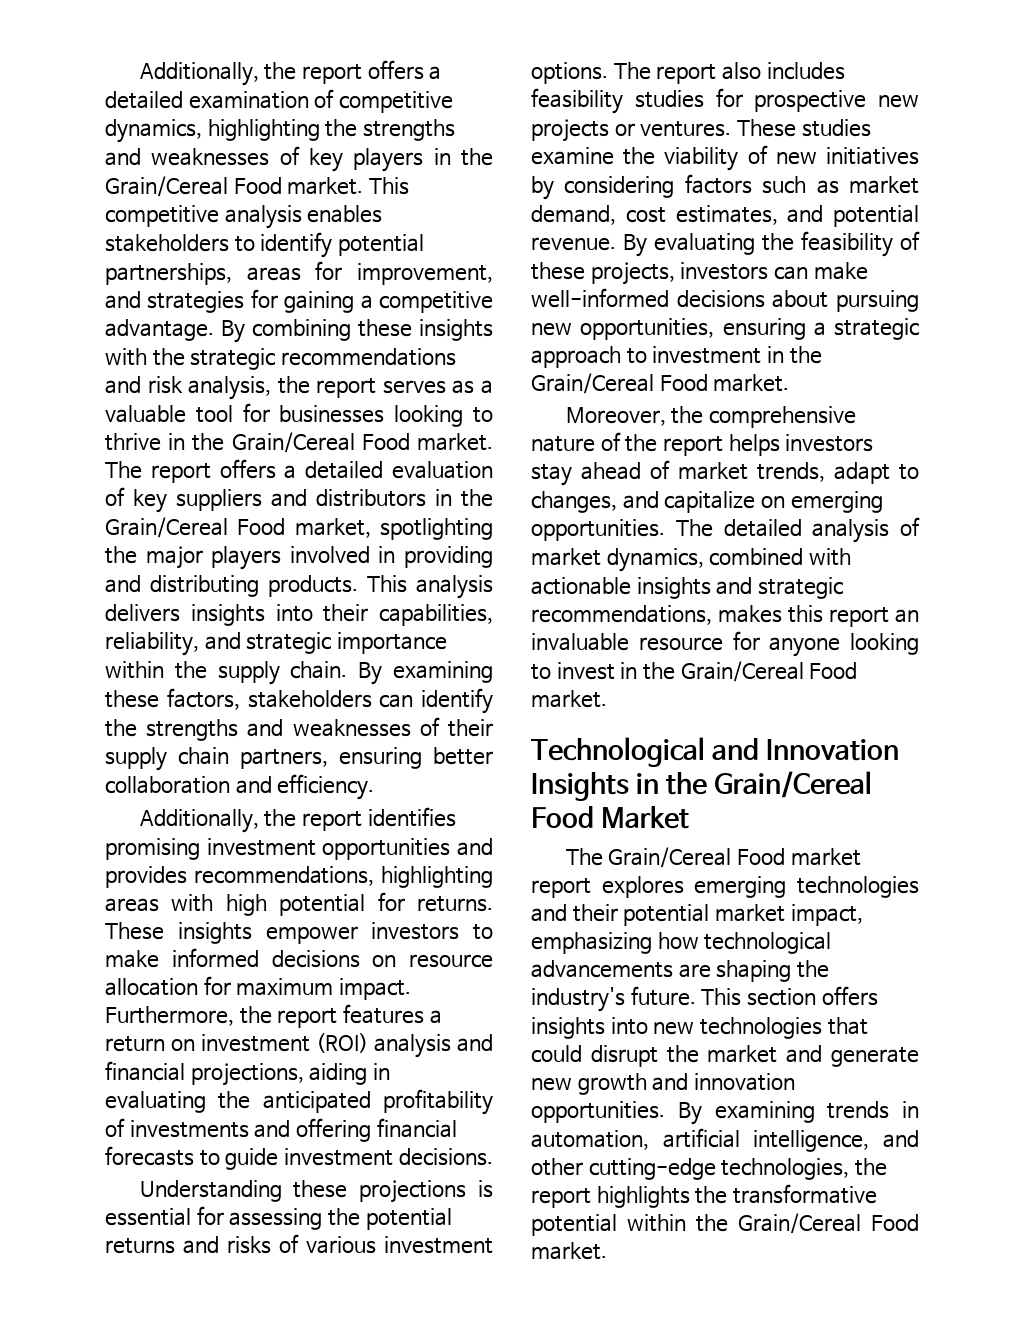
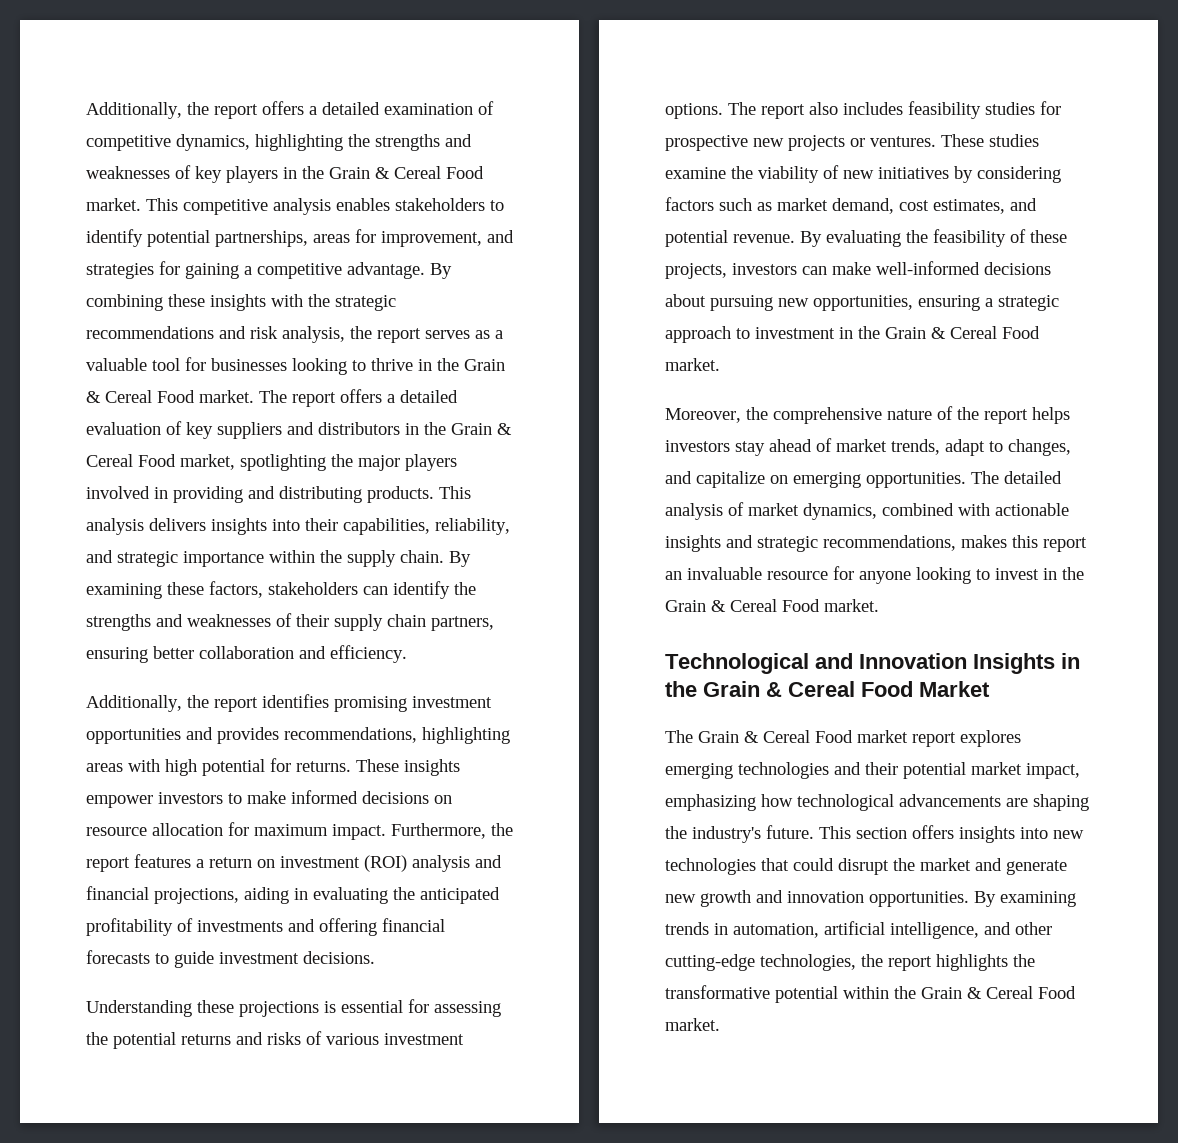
- Additionally, the report offers a detailed examination of competitive dynamics, highlighting the strengths and weaknesses of key players in the Grain/Cereal Food market.
+ Additionally, the report offers a detailed examination of competitive dynamics, highlighting the strengths and weaknesses of key players in the Grain & Cereal Food market.
- By combining these insights with the strategic recommendations and risk analysis, the report serves as a valuable tool for businesses looking to thrive in the Grain/Cereal Food market.
+ By combining these insights with the strategic recommendations and risk analysis, the report serves as a valuable tool for businesses looking to thrive in the Grain & Cereal Food market.
- The report offers a detailed evaluation of key suppliers and distributors in the Grain/Cereal Food market, spotlighting the major players involved in providing and distributing products.
+ The report offers a detailed evaluation of key suppliers and distributors in the Grain & Cereal Food market, spotlighting the major players involved in providing and distributing products.
- By evaluating the feasibility of these projects, investors can make well-informed decisions about pursuing new opportunities, ensuring a strategic approach to investment in the Grain/Cereal Food market.
+ By evaluating the feasibility of these projects, investors can make well-informed decisions about pursuing new opportunities, ensuring a strategic approach to investment in the Grain & Cereal Food market.
- The detailed analysis of market dynamics, combined with actionable insights and strategic recommendations, makes this report an invaluable resource for anyone looking to invest in the Grain/Cereal Food market.
+ The detailed analysis of market dynamics, combined with actionable insights and strategic recommendations, makes this report an invaluable resource for anyone looking to invest in the Grain & Cereal Food market.
- Technological and Innovation Insights in the Grain/Cereal Food Market
+ Technological and Innovation Insights in the Grain & Cereal Food Market
- The Grain/Cereal Food market report explores emerging technologies and their potential market impact, emphasizing how technological advancements are shaping the industry's future.
+ The Grain & Cereal Food market report explores emerging technologies and their potential market impact, emphasizing how technological advancements are shaping the industry's future.
- By examining trends in automation, artificial intelligence, and other cutting-edge technologies, the report highlights the transformative potential within the Grain/Cereal Food market.
+ By examining trends in automation, artificial intelligence, and other cutting-edge technologies, the report highlights the transformative potential within the Grain & Cereal Food market.

